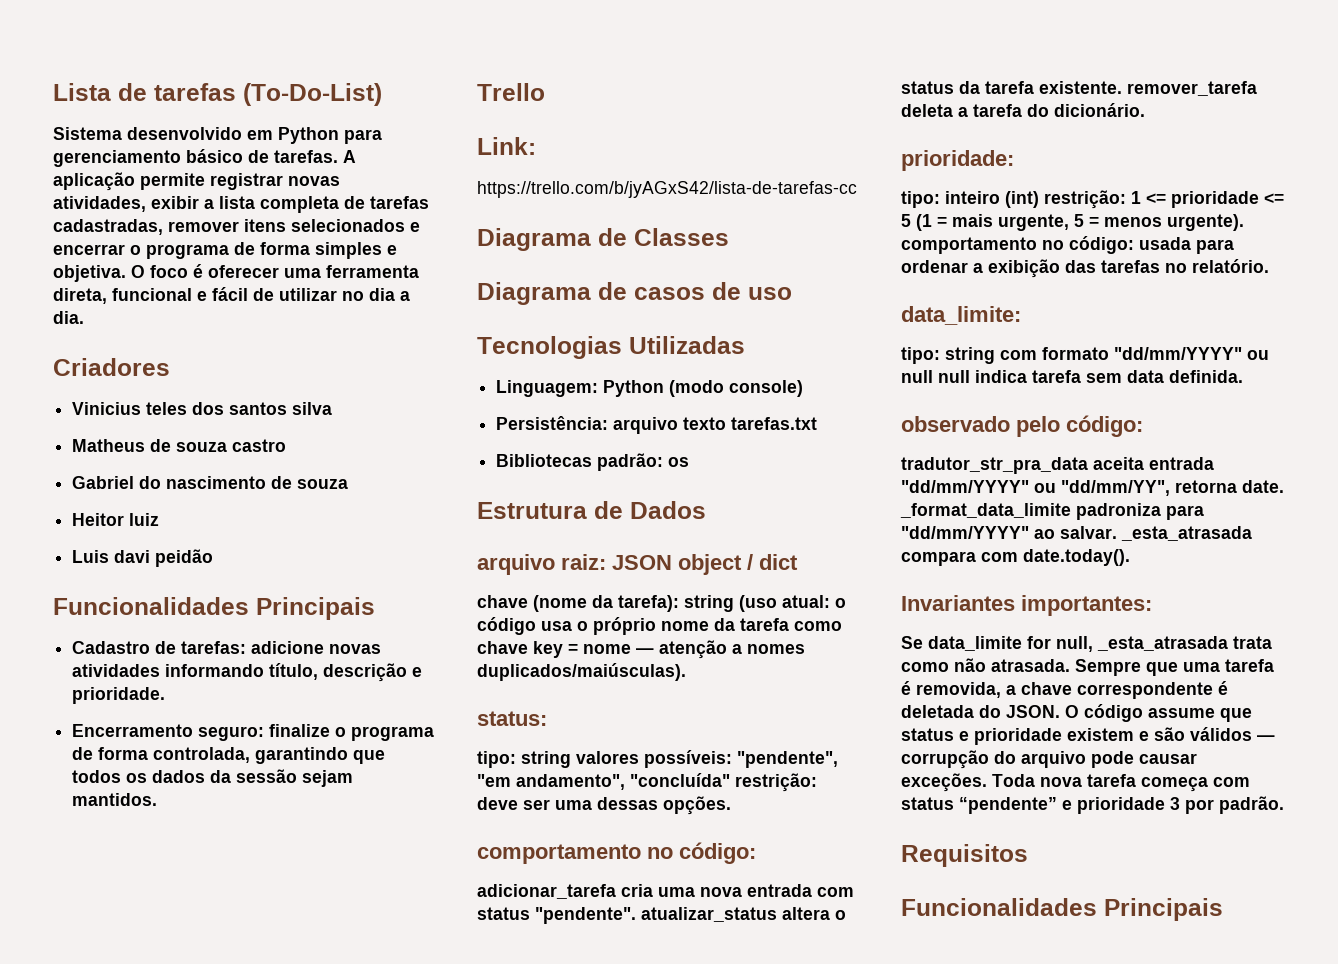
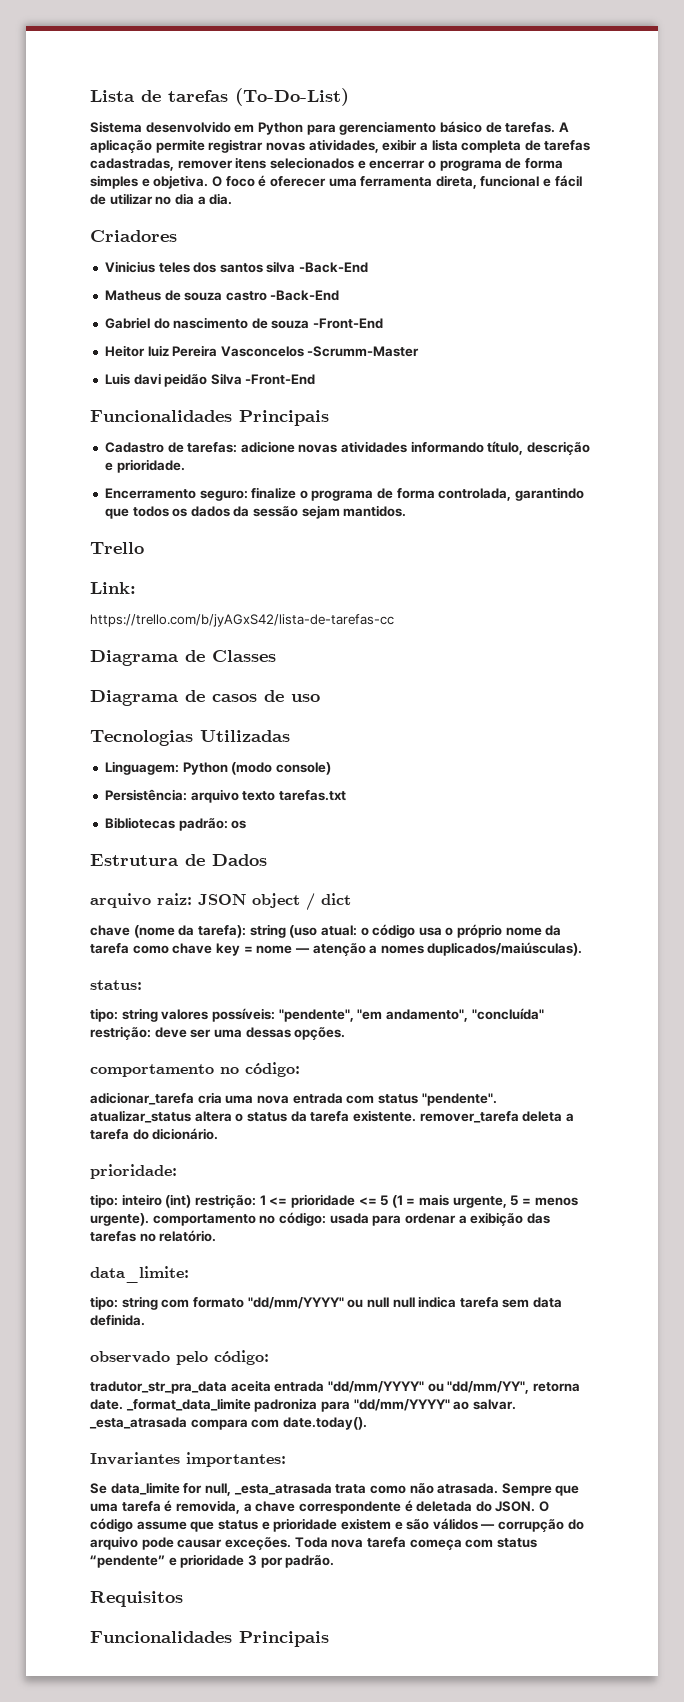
- Vinicius teles dos santos silva
+ Vinicius teles dos santos silva -Back-End
- Matheus de souza castro
+ Matheus de souza castro -Back-End
- Gabriel do nascimento de souza
+ Gabriel do nascimento de souza -Front-End
- Heitor luiz
+ Heitor luiz Pereira Vasconcelos -Scrumm-Master
- Luis davi peidão
+ Luis davi peidão Silva -Front-End

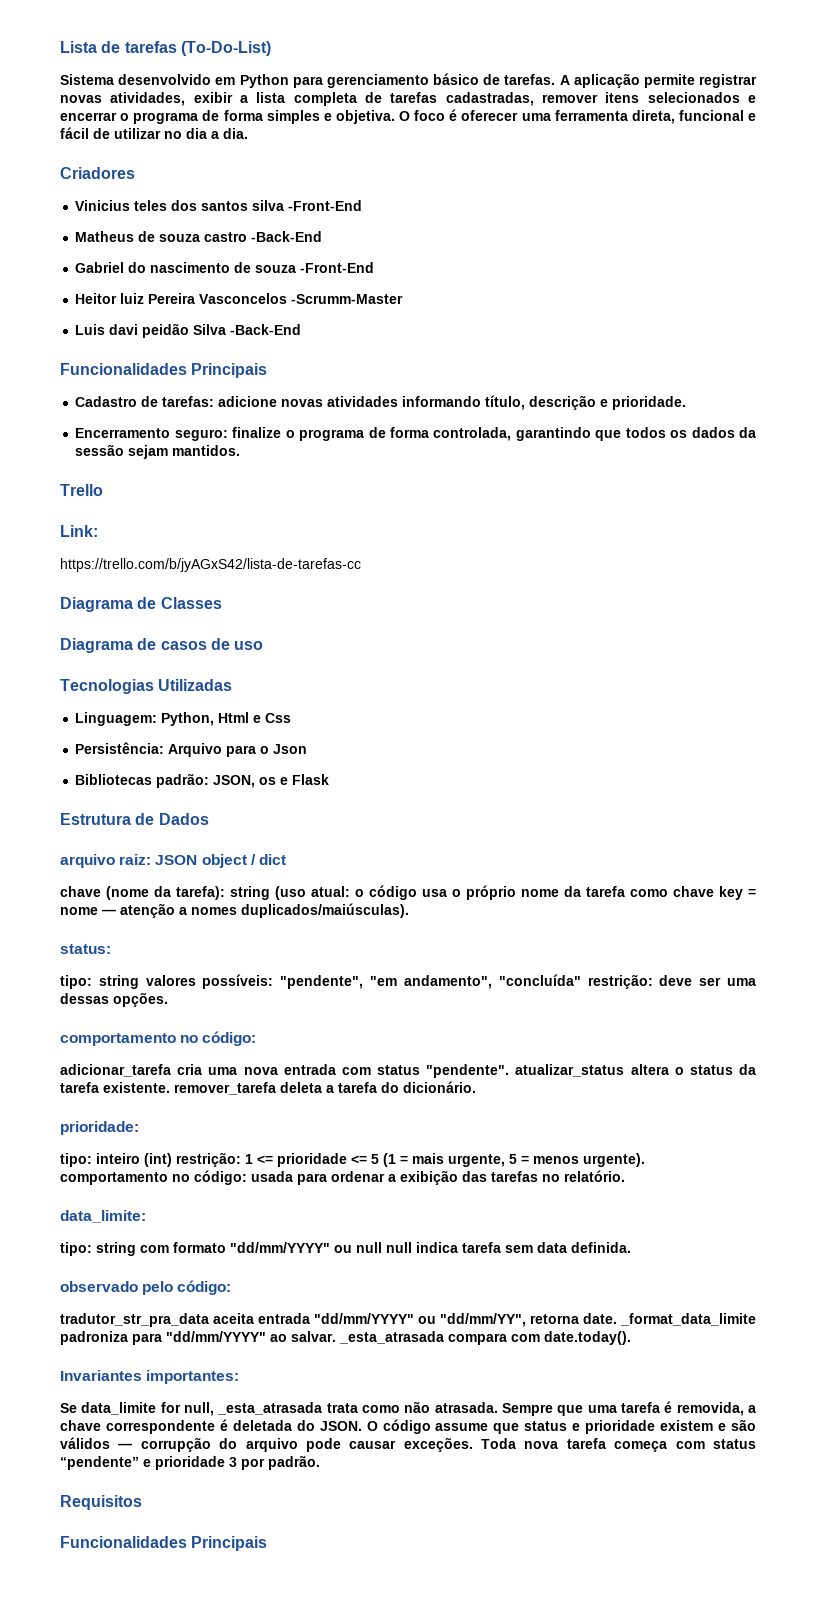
- Vinicius teles dos santos silva -Back-End
+ Vinicius teles dos santos silva -Front-End
- Luis davi peidão Silva -Front-End
+ Luis davi peidão Silva -Back-End
- Linguagem: Python (modo console)
- Persistência: arquivo texto tarefas.txt
+ Linguagem: Python, Html e Css
+ Persistência: Arquivo para o Json
- Bibliotecas padrão: os
+ Bibliotecas padrão: JSON, os e Flask

